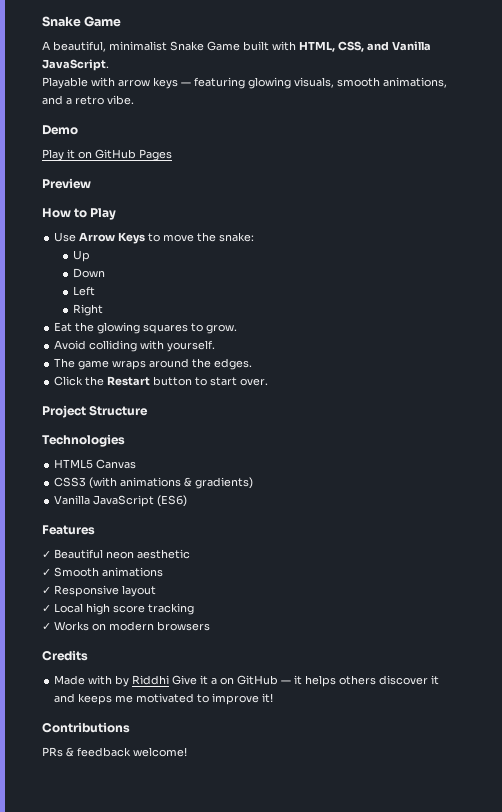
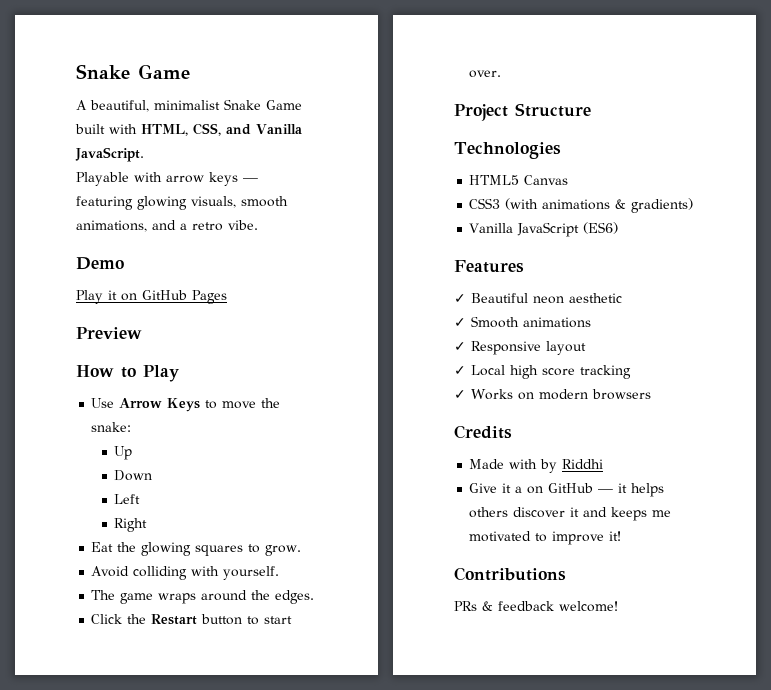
- Made with by Riddhi Give it a on GitHub — it helps others discover it and keeps me motivated to improve it!
+ Made with by Riddhi
+ Give it a on GitHub — it helps others discover it and keeps me motivated to improve it!

